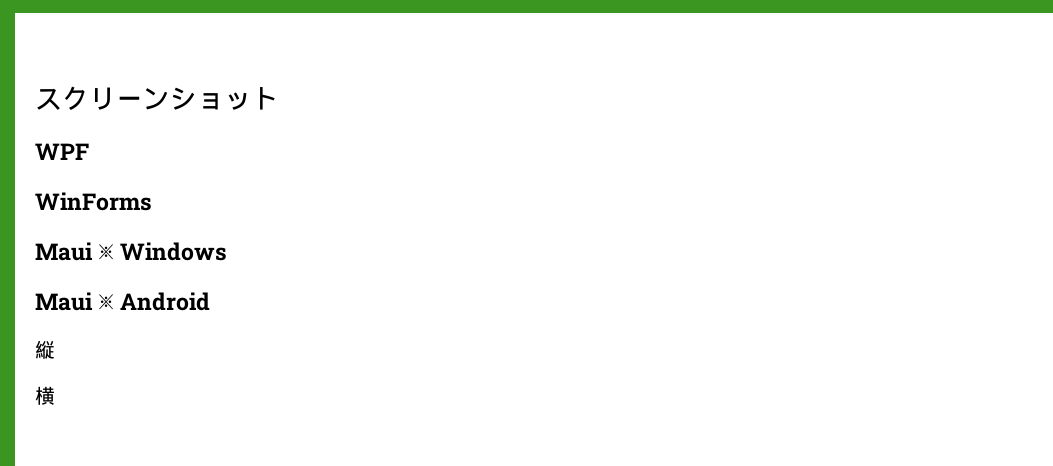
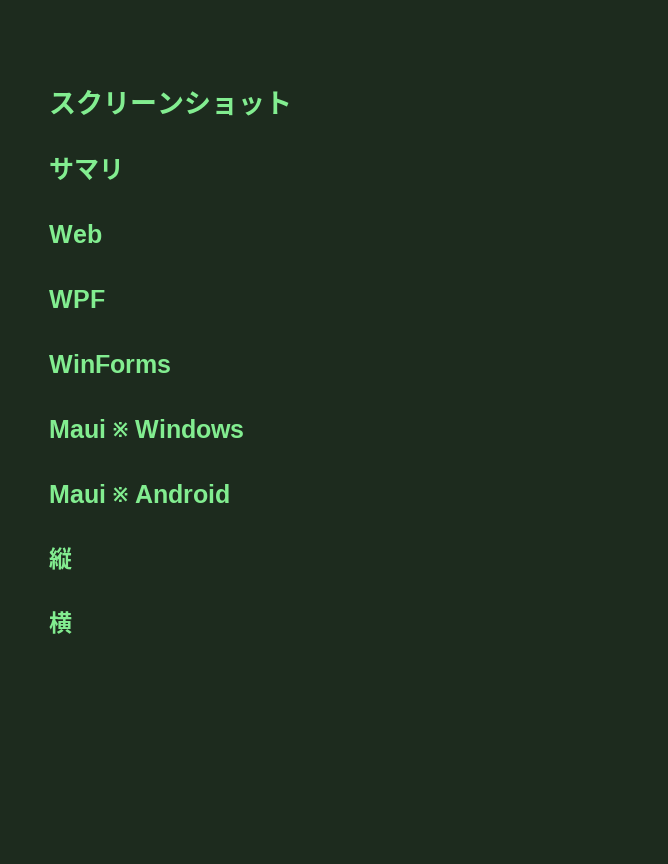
+ サマリ
+ Web

